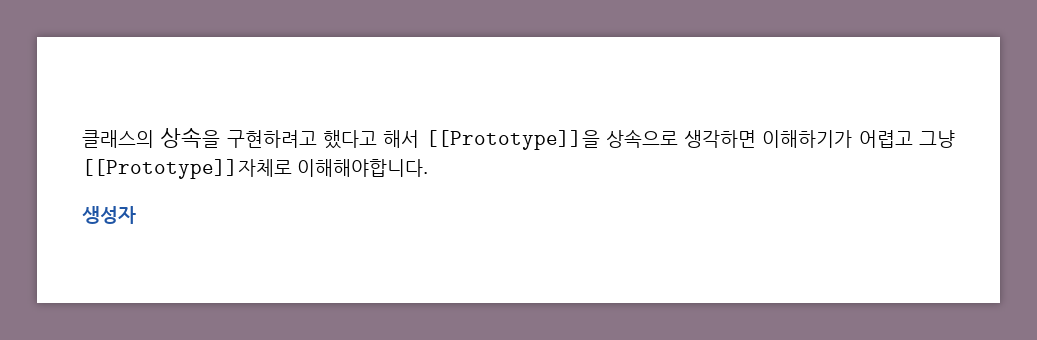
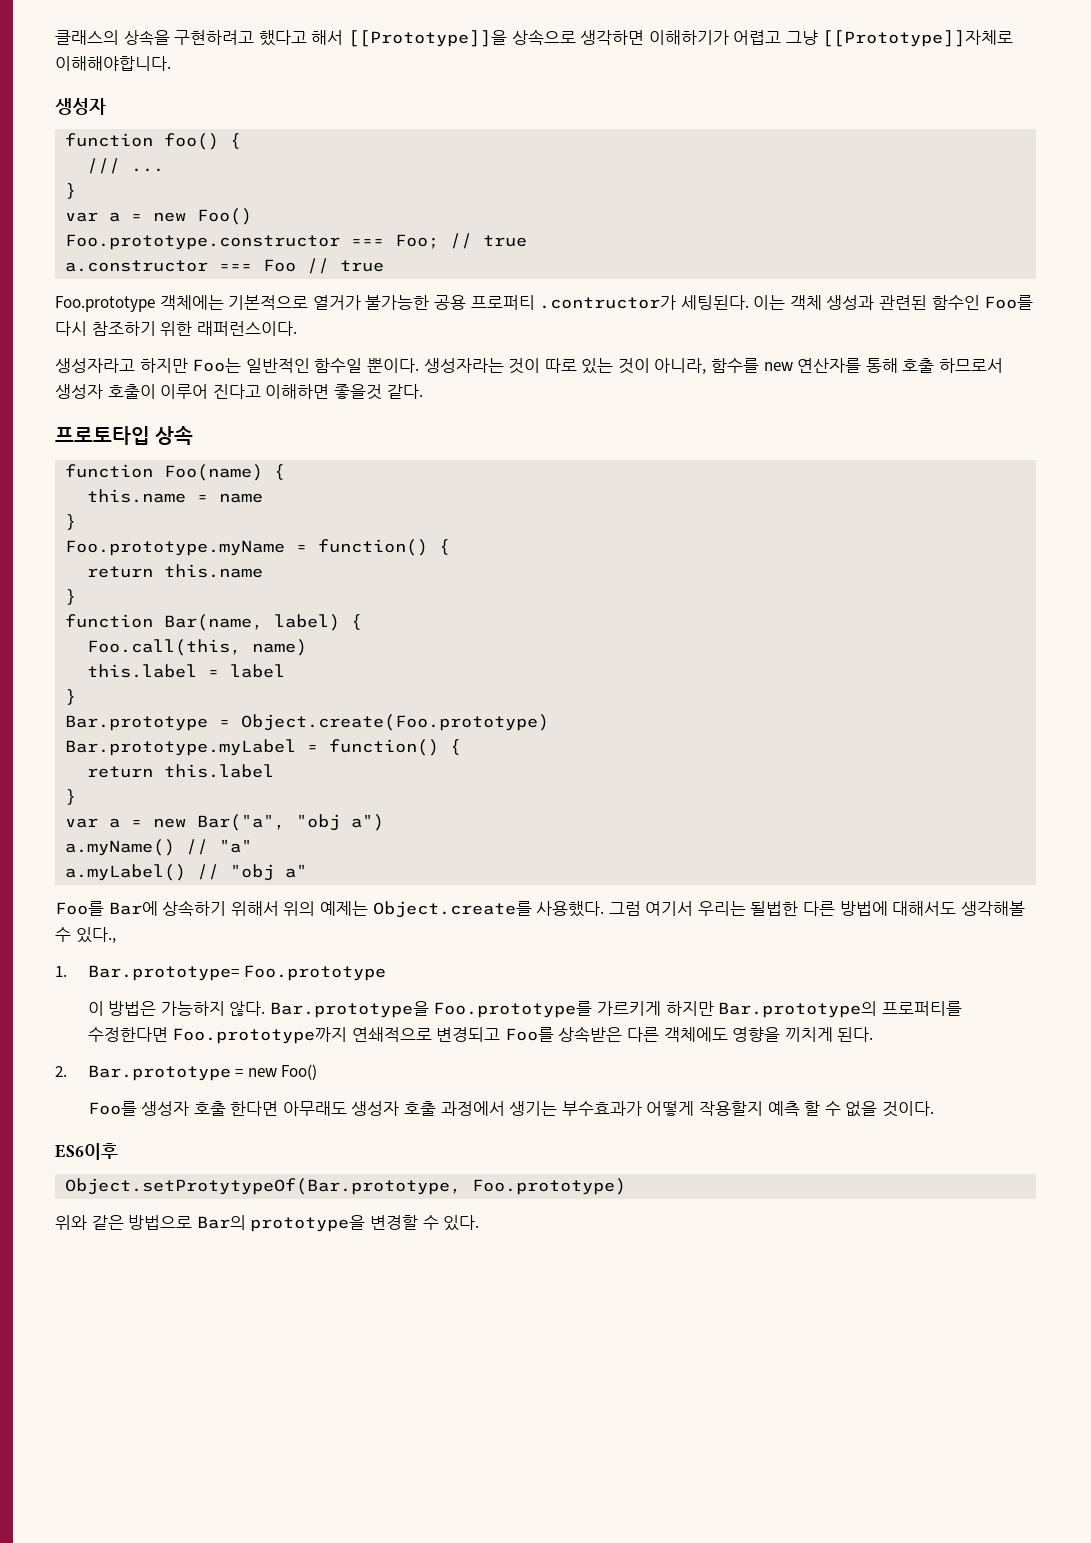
+ function foo() {
+ /// ...
+ }
+ var a = new Foo()
+ Foo.prototype.constructor === Foo; // true
+ a.constructor === Foo // true
+ Foo.prototype 객체에는 기본적으로 열거가 불가능한 공용 프로퍼티 .contructor가 세팅된다. 이는 객체 생성과 관련된 함수인 Foo를 다시 참조하기 위한 래퍼런스이다.
+ 생성자라고 하지만 Foo는 일반적인 함수일 뿐이다. 생성자라는 것이 따로 있는 것이 아니라, 함수를 new 연산자를 통해 호출 하므로서 생성자 호출이 이루어 진다고 이해하면 좋을것 같다.
+ 프로토타입 상속
+ function Foo(name) {
+ this.name = name
+ }
+ Foo.prototype.myName = function() {
+ return this.name
+ }
+ function Bar(name, label) {
+ Foo.call(this, name)
+ this.label = label
+ }
+ Bar.prototype = Object.create(Foo.prototype)
+ Bar.prototype.myLabel = function() {
+ return this.label
+ }
+ var a = new Bar("a", "obj a")
+ a.myName() // "a"
+ a.myLabel() // "obj a"
+ Foo를 Bar에 상속하기 위해서 위의 예제는 Object.create를 사용했다. 그럼 여기서 우리는 될법한 다른 방법에 대해서도 생각해볼 수 있다.,
+ 1. Bar.prototype= Foo.prototype
+ 이 방법은 가능하지 않다. Bar.prototype을 Foo.prototype를 가르키게 하지만 Bar.prototype의 프로퍼티를 수정한다면 Foo.prototype까지 연쇄적으로 변경되고 Foo를 상속받은 다른 객체에도 영향을 끼치게 된다.
+ 2. Bar.prototype = new Foo()
+ Foo를 생성자 호출 한다면 아무래도 생성자 호출 과정에서 생기는 부수효과가 어떻게 작용할지 예측 할 수 없을 것이다.
+ ES6이후
+ Object.setProtytypeOf(Bar.prototype, Foo.prototype)
+ 위와 같은 방법으로 Bar의 prototype을 변경할 수 있다.

